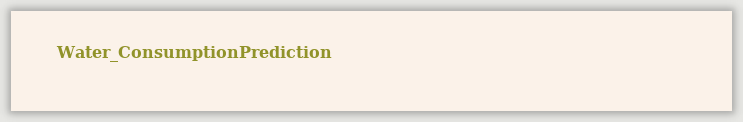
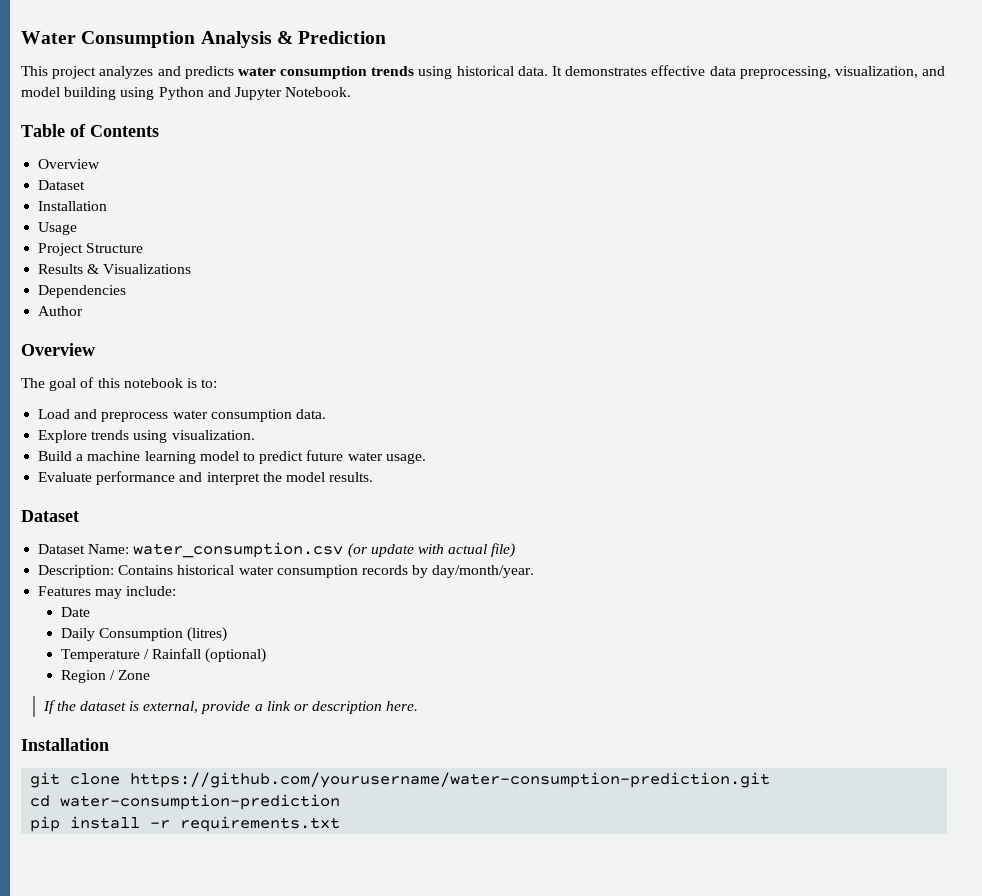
- Water_ConsumptionPrediction
+ Water Consumption Analysis & Prediction
+ This project analyzes and predicts water consumption trends using historical data. It demonstrates effective data preprocessing, visualization, and model building using Python and Jupyter Notebook.
+ Table of Contents
+ Overview
+ Dataset
+ Installation
+ Usage
+ Project Structure
+ Results & Visualizations
+ Dependencies
+ Author
+ Overview
+ The goal of this notebook is to:
+ Load and preprocess water consumption data.
+ Explore trends using visualization.
+ Build a machine learning model to predict future water usage.
+ Evaluate performance and interpret the model results.
+ Dataset
+ Dataset Name: water_consumption.csv (or update with actual file)
+ Description: Contains historical water consumption records by day/month/year.
+ Features may include:
+ Date
+ Daily Consumption (litres)
+ Temperature / Rainfall (optional)
+ Region / Zone
+ If the dataset is external, provide a link or description here.
+ Installation
+ git clone https://github.com/yourusername/water-consumption-prediction.git
+ cd water-consumption-prediction
+ pip install -r requirements.txt

